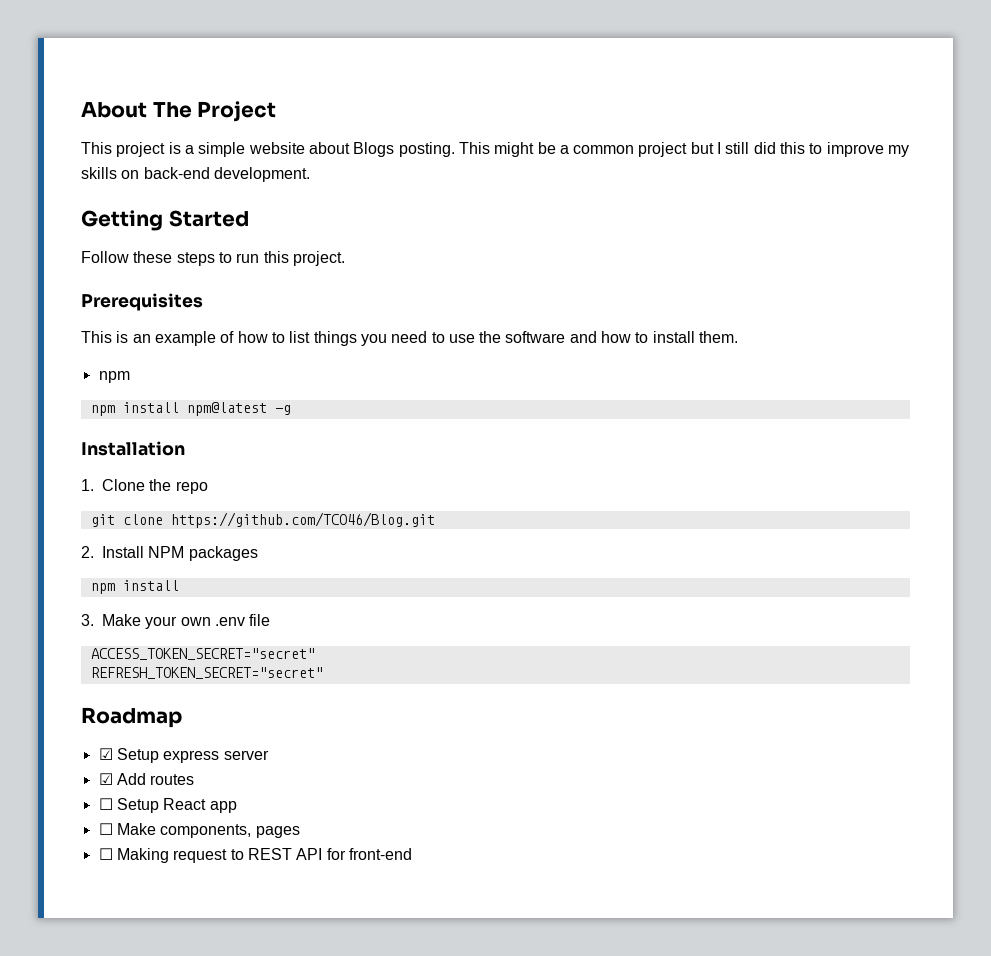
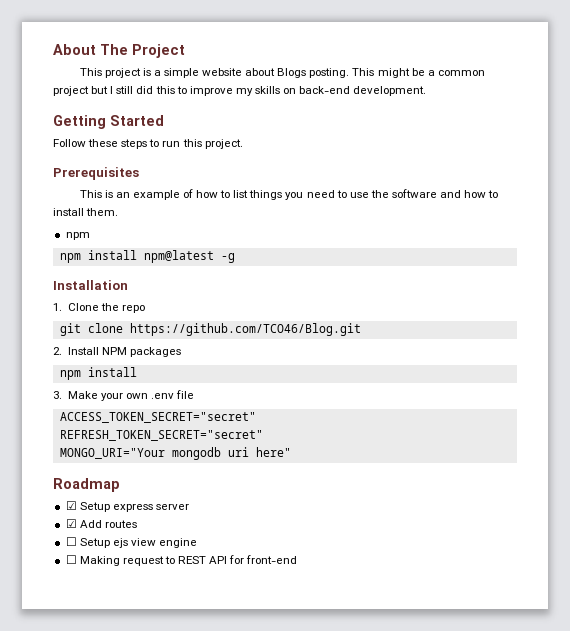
+ MONGO_URI="Your mongodb uri here"
- ☐ Setup React app
- ☐ Make components, pages
+ ☐ Setup ejs view engine

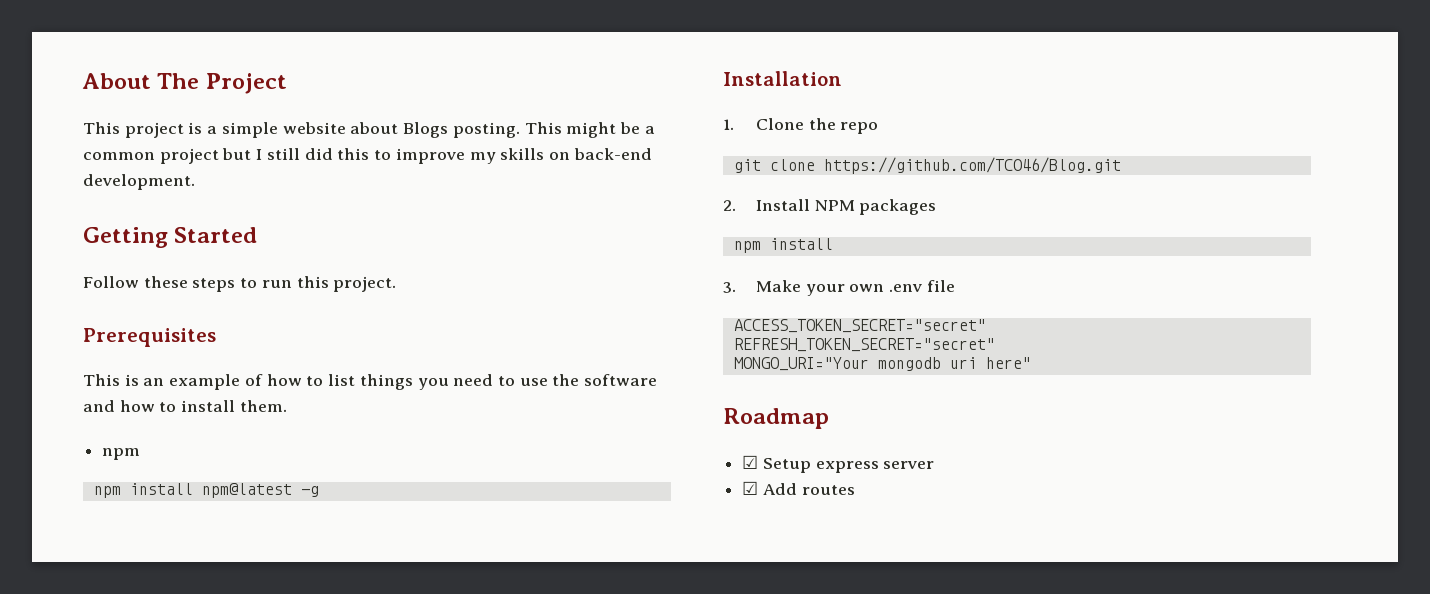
- ☐ Setup ejs view engine
- ☐ Making request to REST API for front-end

